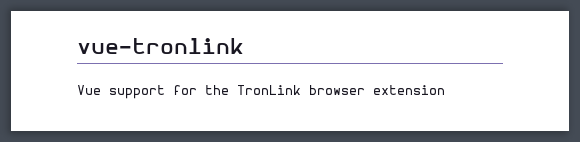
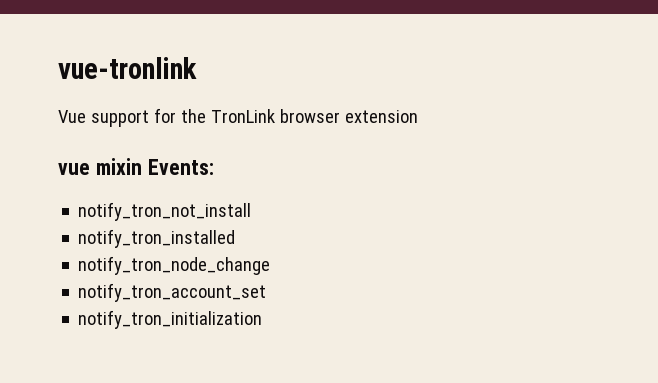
+ vue mixin Events:
+ notify_tron_not_install
+ notify_tron_installed
+ notify_tron_node_change
+ notify_tron_account_set
+ notify_tron_initialization

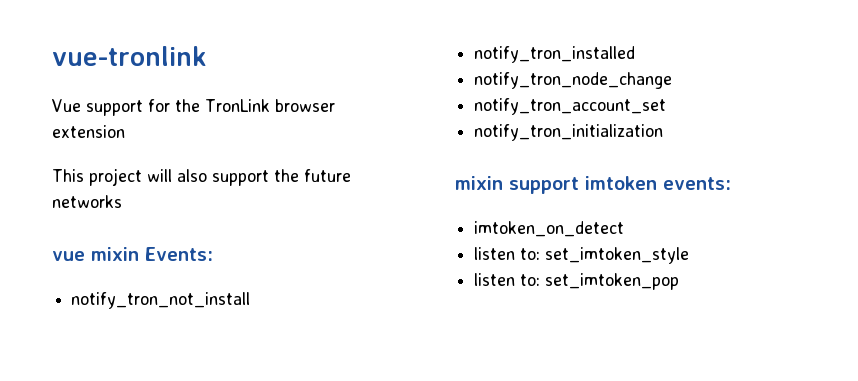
+ This project will also support the future networks
+ mixin support imtoken events:
+ imtoken_on_detect
+ listen to: set_imtoken_style
+ listen to: set_imtoken_pop

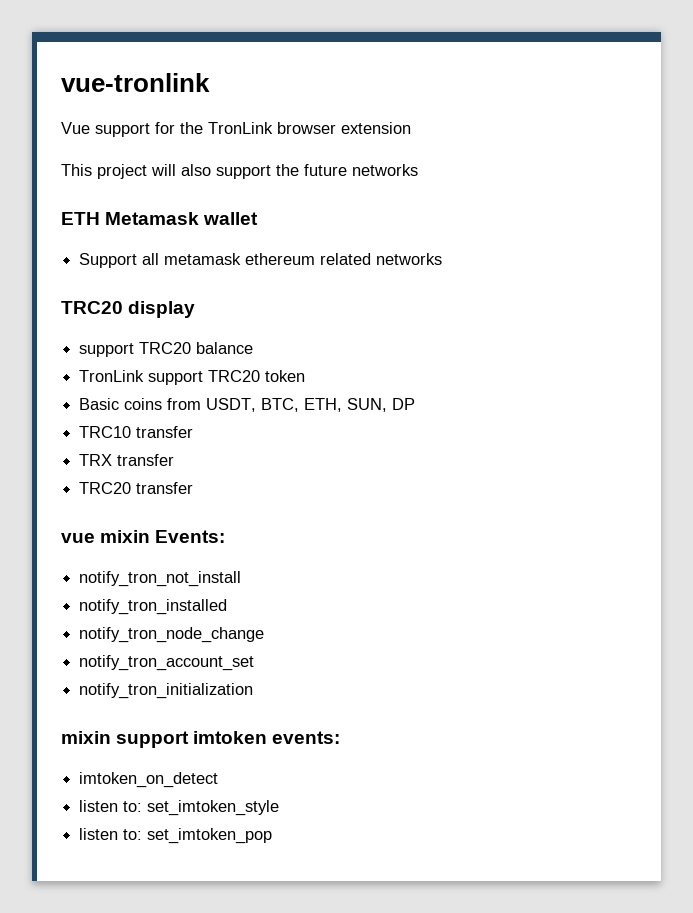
+ ETH Metamask wallet
+ Support all metamask ethereum related networks
+ TRC20 display
+ support TRC20 balance
+ TronLink support TRC20 token
+ Basic coins from USDT, BTC, ETH, SUN, DP
+ TRC10 transfer
+ TRX transfer
+ TRC20 transfer

